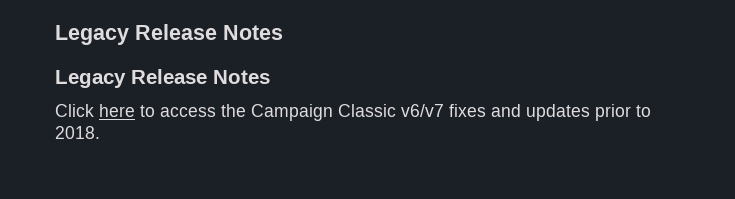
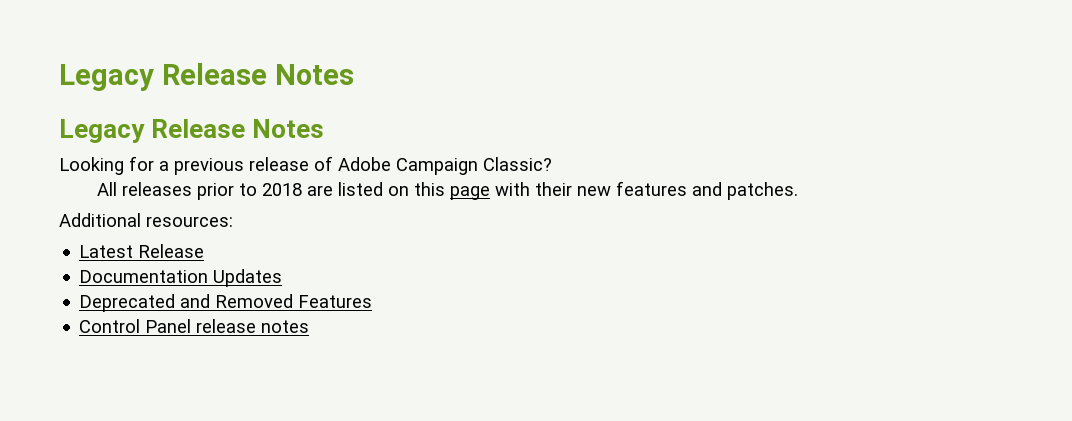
- Click here to access the Campaign Classic v6/v7 fixes and updates prior to 2018.
+ Looking for a previous release of Adobe Campaign Classic?
+ All releases prior to 2018 are listed on this page with their new features and patches.
+ Additional resources:
+ Latest Release
+ Documentation Updates
+ Deprecated and Removed Features
+ Control Panel release notes

